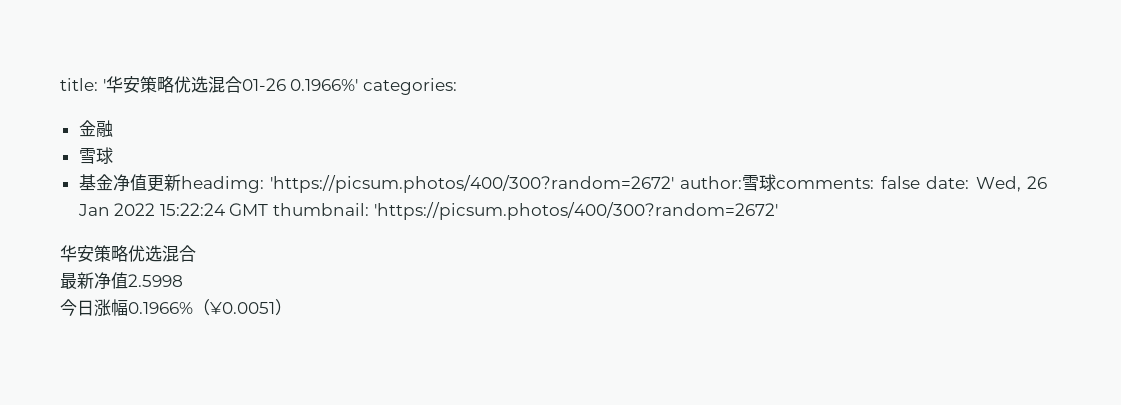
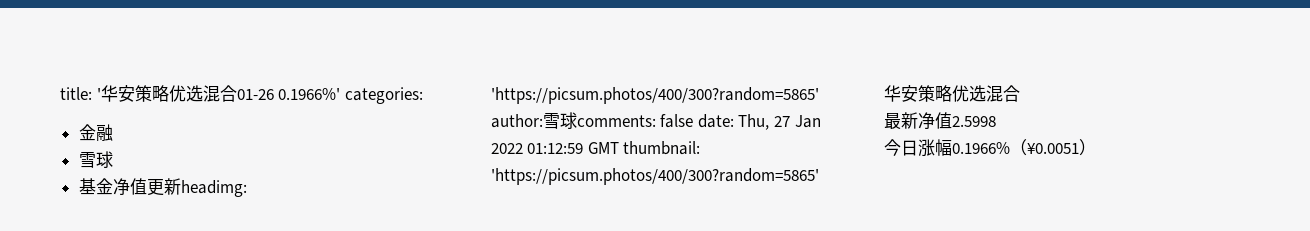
- 基金净值更新headimg: 'https://picsum.photos/400/300?random=2672' author:雪球comments: false date: Wed, 26 Jan 2022 15:22:24 GMT thumbnail: 'https://picsum.photos/400/300?random=2672'
+ 基金净值更新headimg: 'https://picsum.photos/400/300?random=5865' author:雪球comments: false date: Thu, 27 Jan 2022 01:12:59 GMT thumbnail: 'https://picsum.photos/400/300?random=5865'

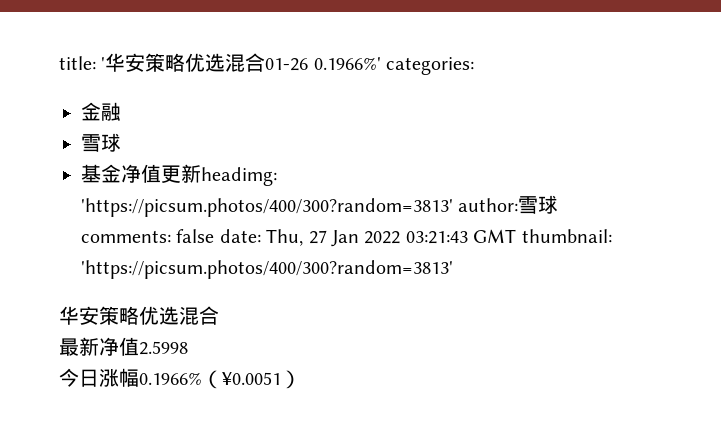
- 基金净值更新headimg: 'https://picsum.photos/400/300?random=5865' author:雪球comments: false date: Thu, 27 Jan 2022 01:12:59 GMT thumbnail: 'https://picsum.photos/400/300?random=5865'
+ 基金净值更新headimg: 'https://picsum.photos/400/300?random=3813' author:雪球comments: false date: Thu, 27 Jan 2022 03:21:43 GMT thumbnail: 'https://picsum.photos/400/300?random=3813'

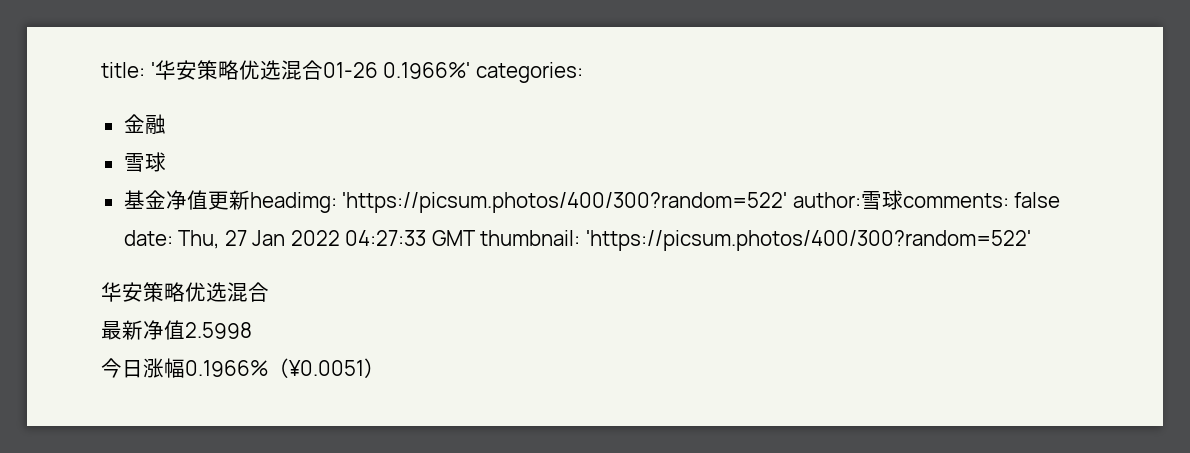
- 基金净值更新headimg: 'https://picsum.photos/400/300?random=3813' author:雪球comments: false date: Thu, 27 Jan 2022 03:21:43 GMT thumbnail: 'https://picsum.photos/400/300?random=3813'
+ 基金净值更新headimg: 'https://picsum.photos/400/300?random=522' author:雪球comments: false date: Thu, 27 Jan 2022 04:27:33 GMT thumbnail: 'https://picsum.photos/400/300?random=522'

